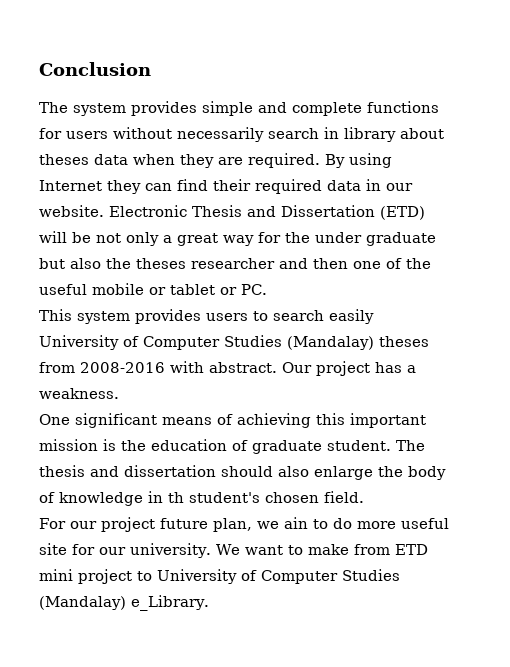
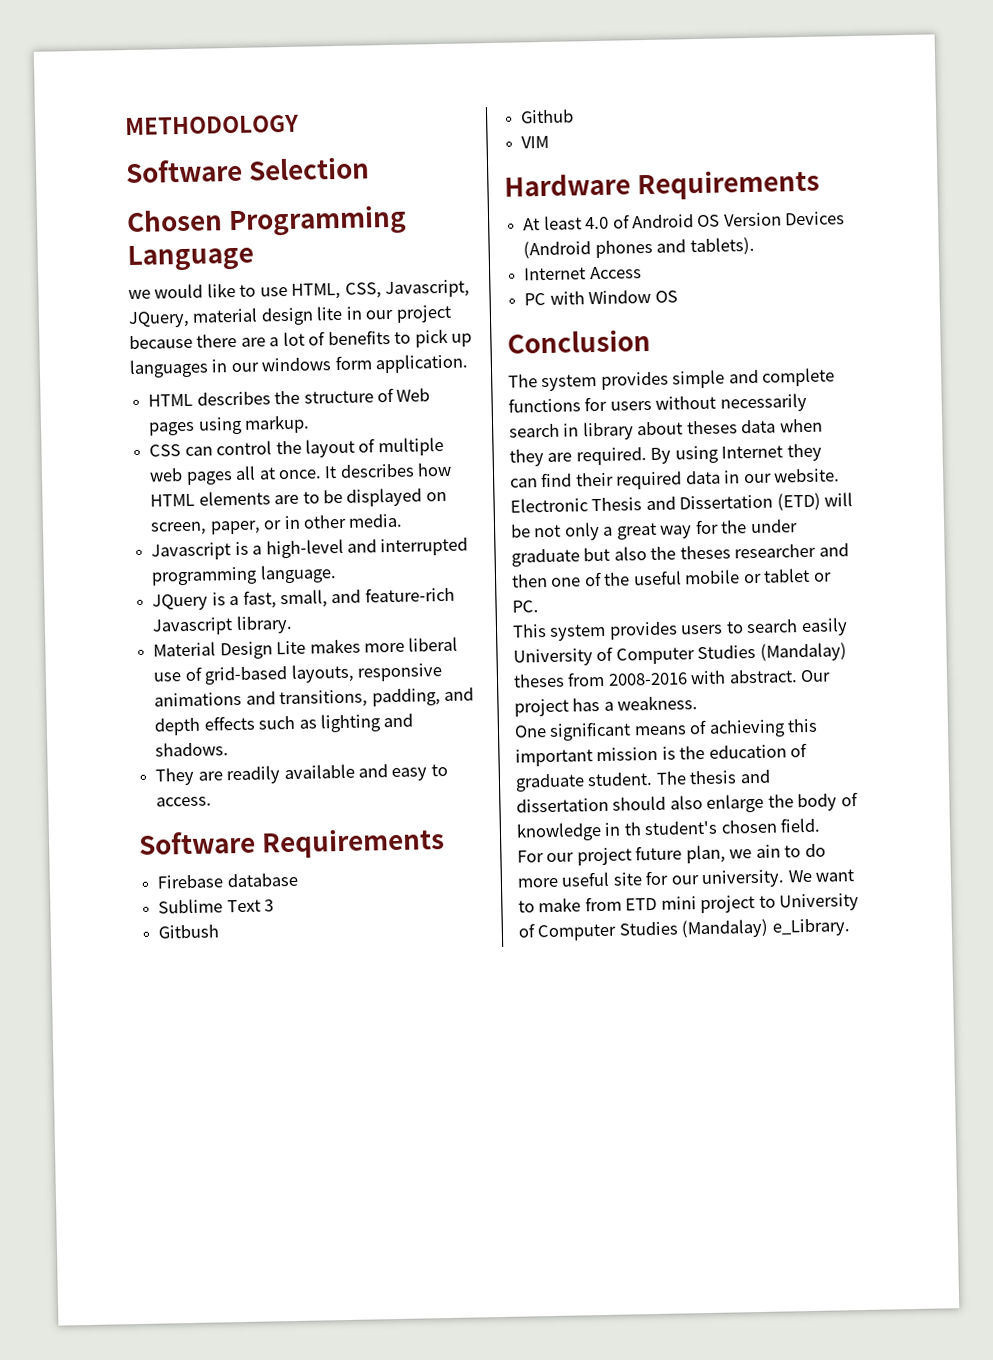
+ METHODOLOGY
+ Software Selection
+ Chosen Programming Language
+ we would like to use HTML, CSS, Javascript, JQuery, material design lite in our project because there are a lot of benefits to pick up languages in our windows form application.
+ HTML describes the structure of Web pages using markup.
+ CSS can control the layout of multiple web pages all at once. It describes how HTML elements are to be displayed on screen, paper, or in other media.
+ Javascript is a high-level and interrupted programming language.
+ JQuery is a fast, small, and feature-rich Javascript library.
+ Material Design Lite makes more liberal use of grid-based layouts, responsive animations and transitions, padding, and depth effects such as lighting and shadows.
+ They are readily available and easy to access.
+ Software Requirements
+ Firebase database
+ Sublime Text 3
+ Gitbush
+ Github
+ VIM
+ Hardware Requirements
+ At least 4.0 of Android OS Version Devices (Android phones and tablets).
+ Internet Access
+ PC with Window OS

